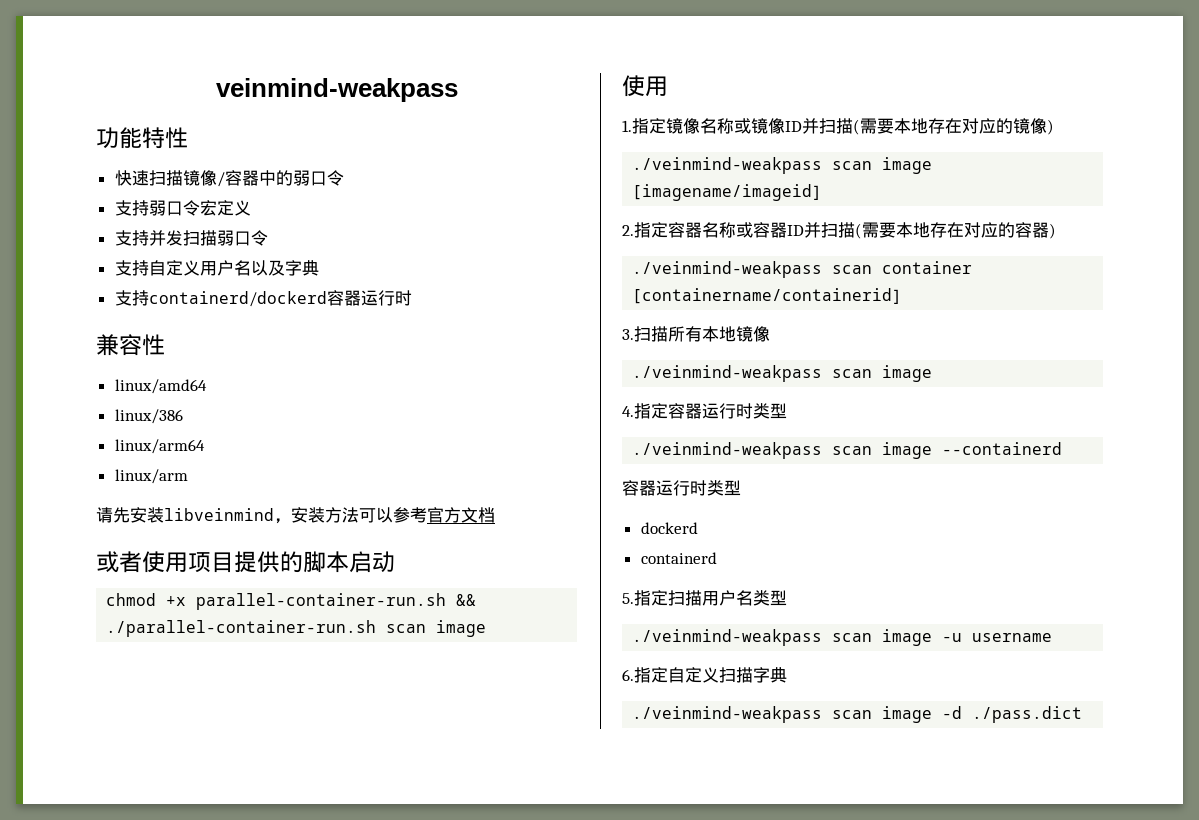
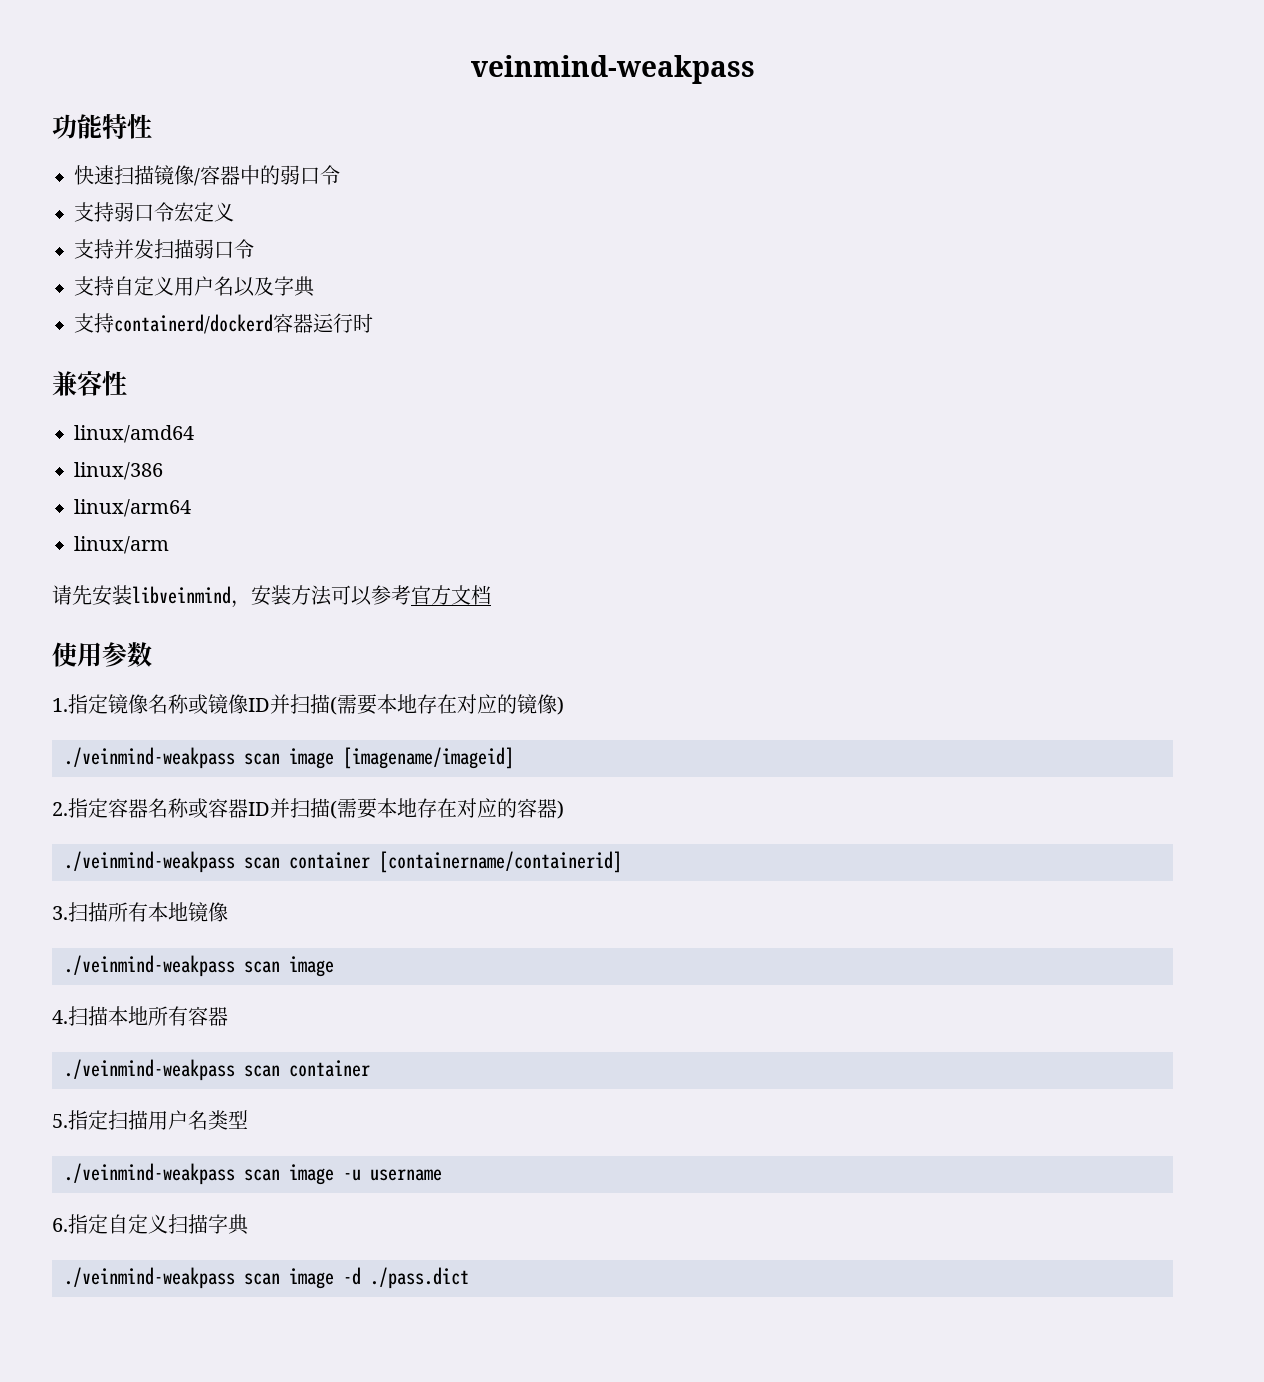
- 或者使用项目提供的脚本启动
- chmod +x parallel-container-run.sh && ./parallel-container-run.sh scan image
- 使用
+ 使用参数
- 4.指定容器运行时类型
- ./veinmind-weakpass scan image --containerd
- 容器运行时类型
- dockerd
- containerd
+ 4.扫描本地所有容器
+ ./veinmind-weakpass scan container

